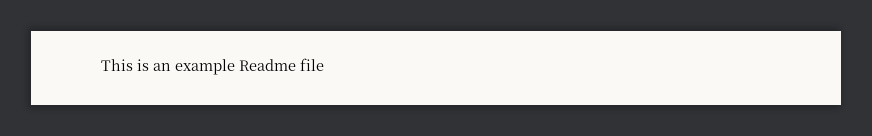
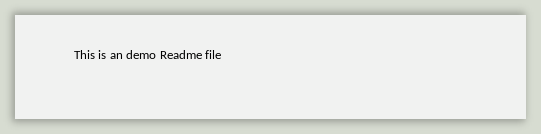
- This is an example Readme file
+ This is an demo Readme file

